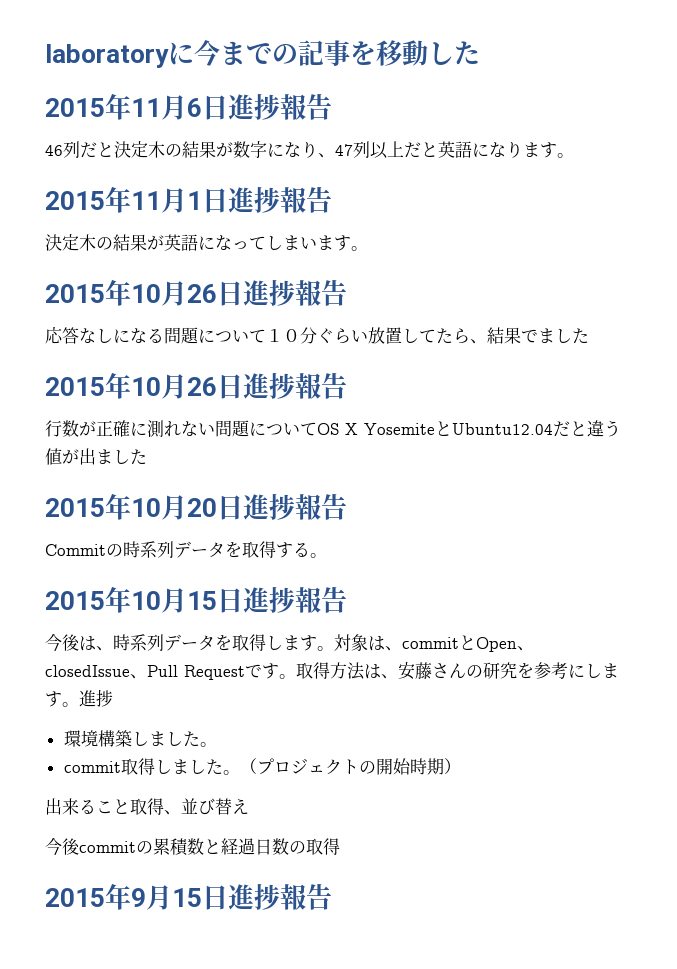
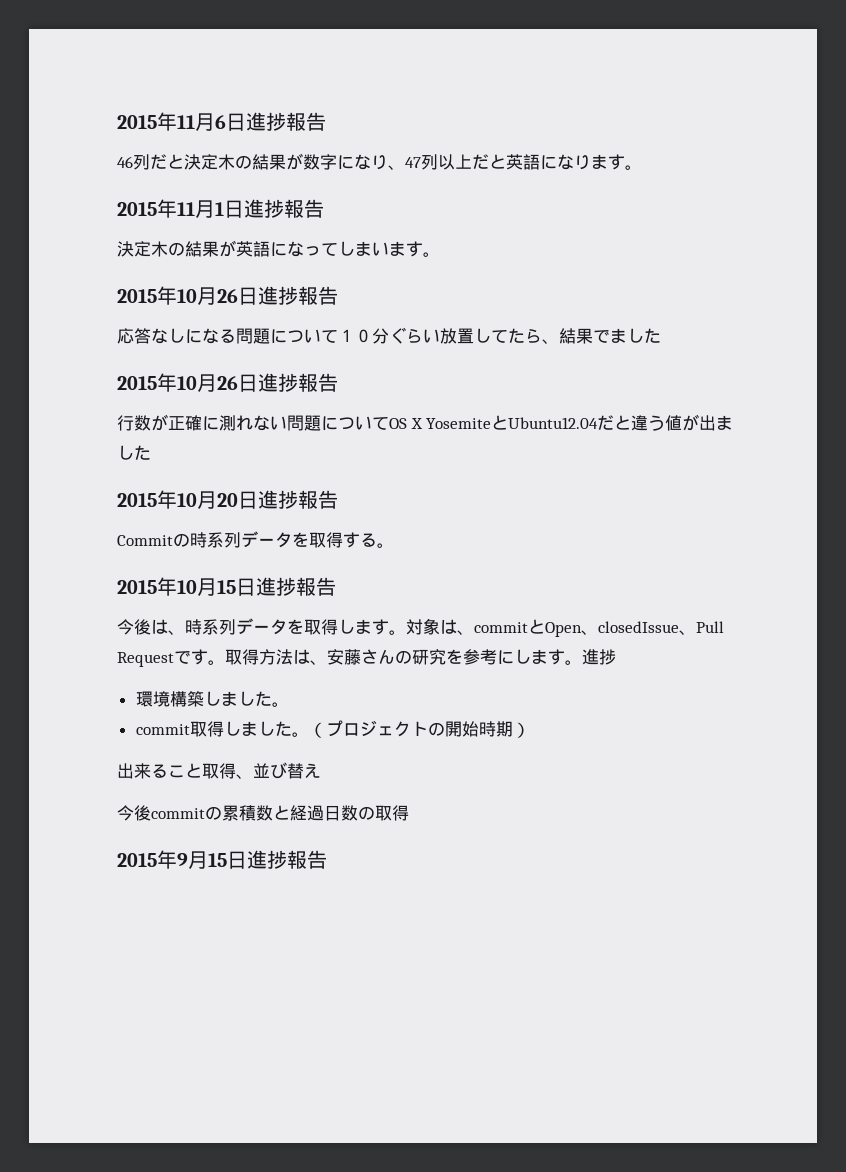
- laboratoryに今までの記事を移動した

